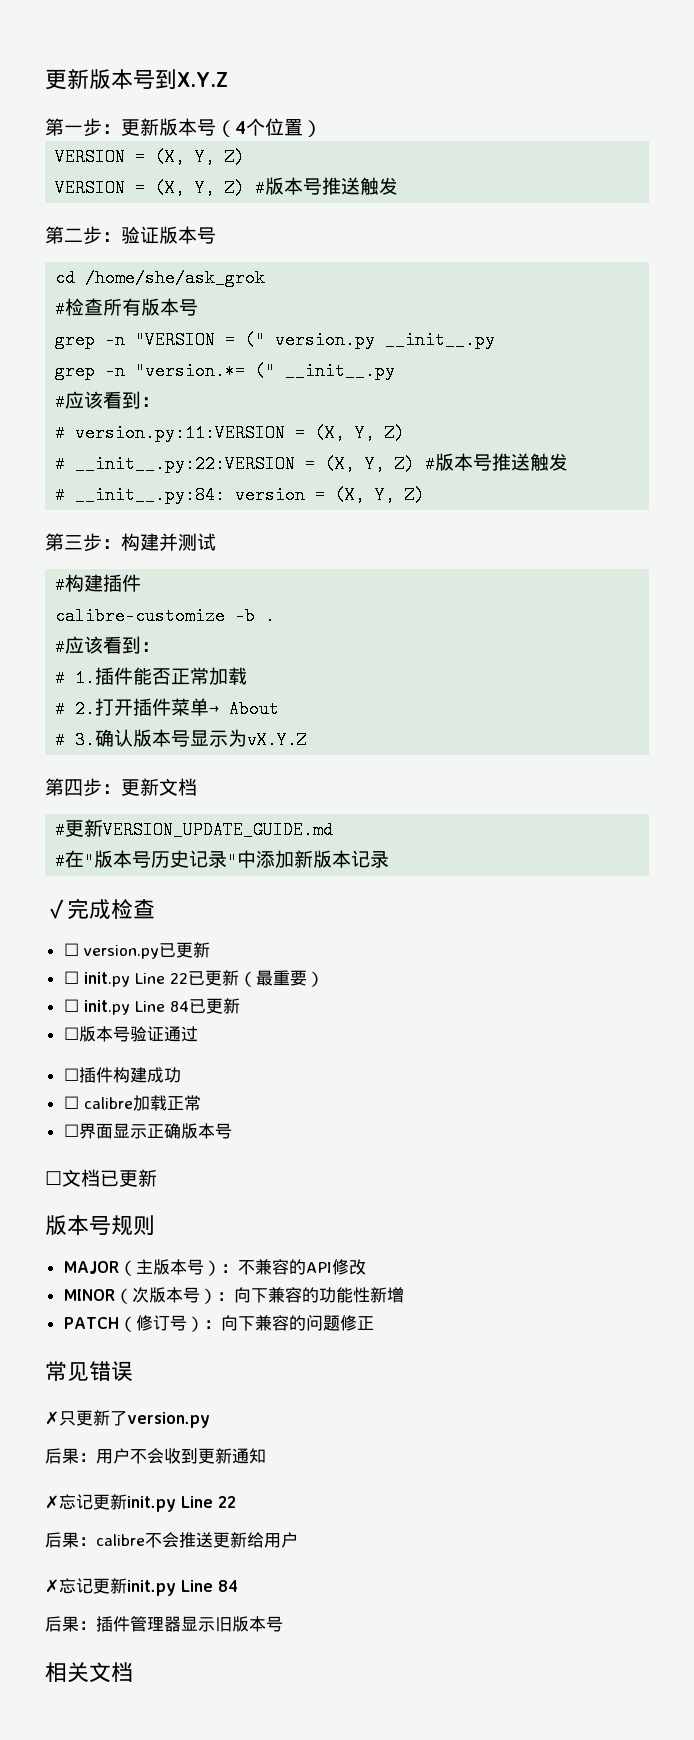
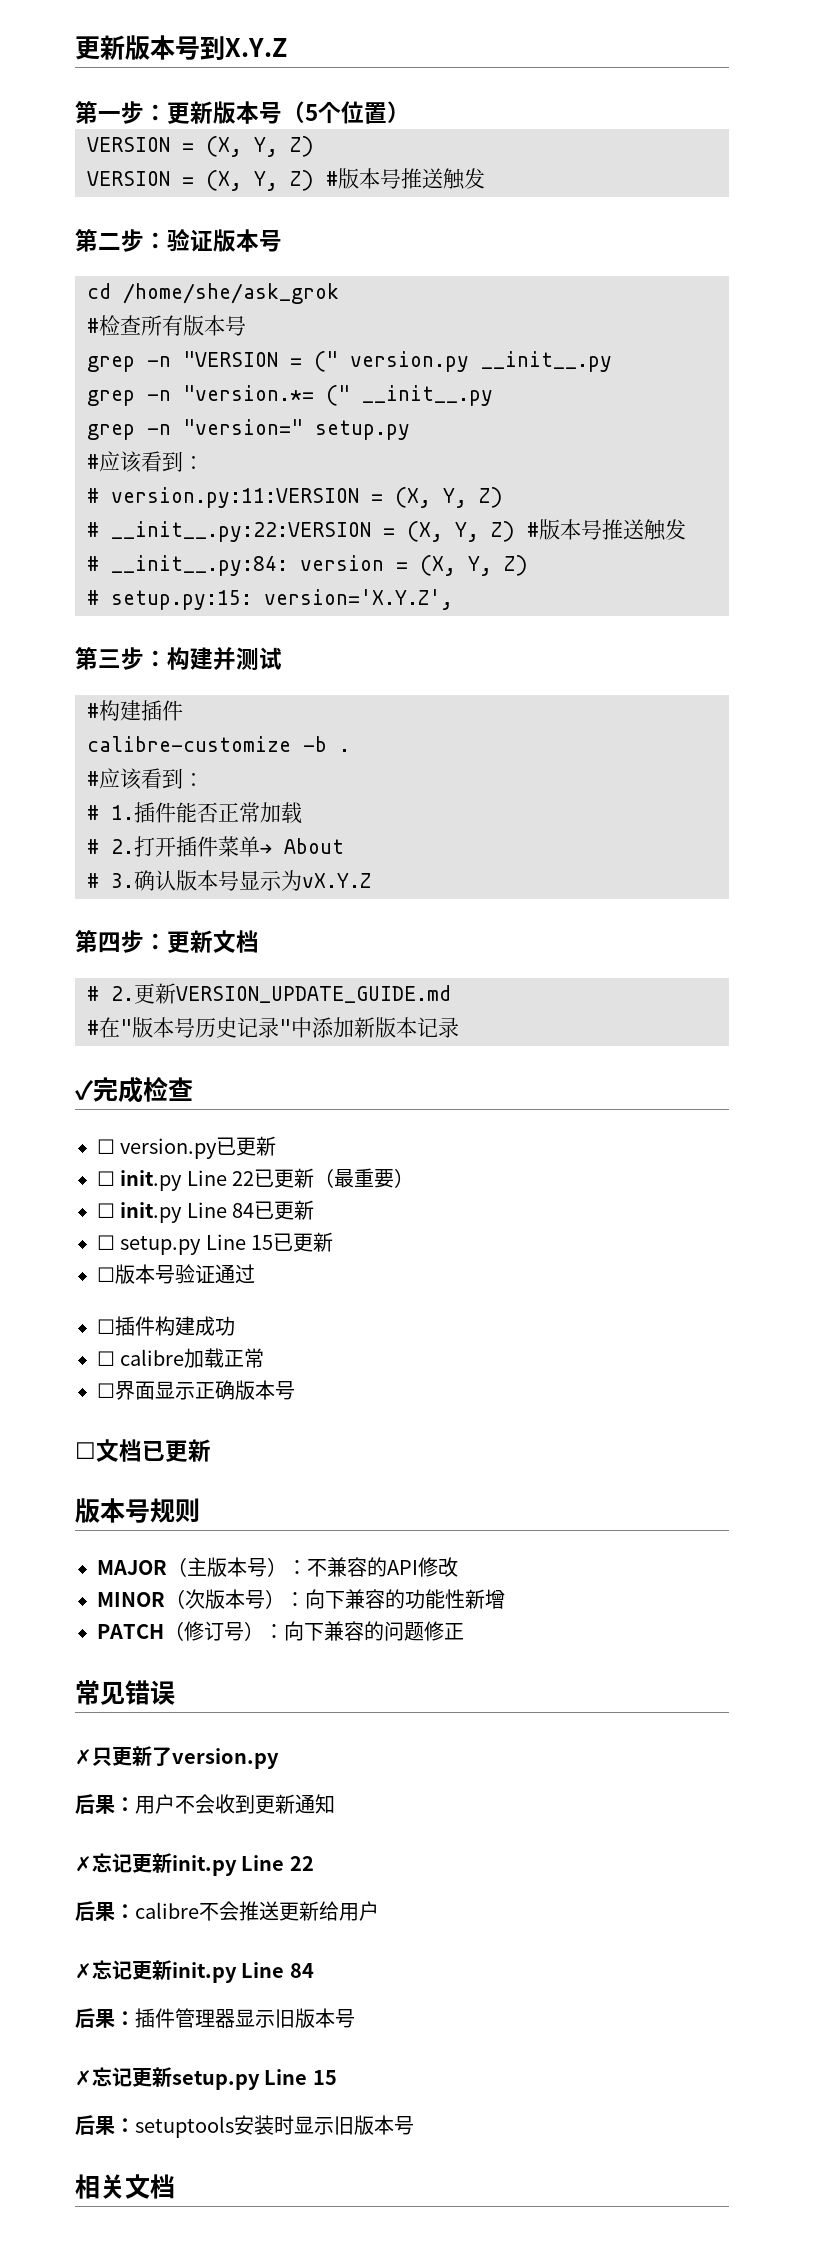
- 第一步：更新版本号（4个位置）
+ 第一步：更新版本号（5个位置）
+ grep -n "version=" setup.py
+ # setup.py:15: version='X.Y.Z',
- #更新VERSION_UPDATE_GUIDE.md
+ # 2.更新VERSION_UPDATE_GUIDE.md
+ ☐ setup.py Line 15已更新
+ ✗忘记更新setup.py Line 15
+ 后果：setuptools安装时显示旧版本号

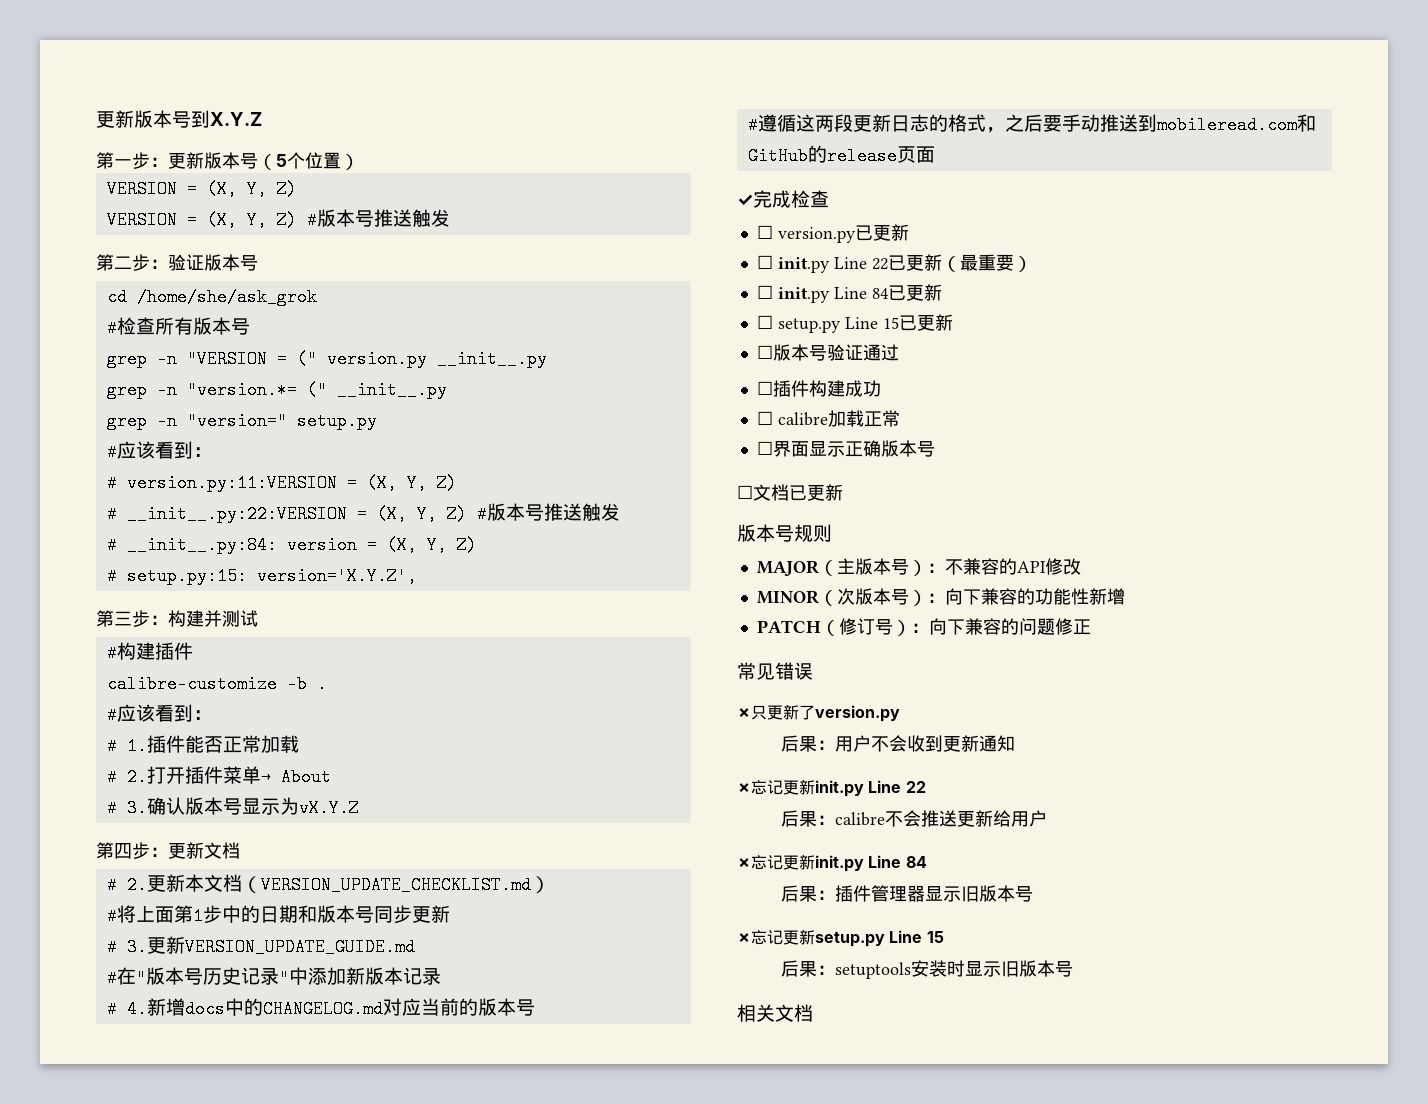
- # 2.更新VERSION_UPDATE_GUIDE.md
+ # 2.更新本文档（VERSION_UPDATE_CHECKLIST.md）
+ #将上面第1步中的日期和版本号同步更新
+ # 3.更新VERSION_UPDATE_GUIDE.md
+ # 4.新增docs中的CHANGELOG.md对应当前的版本号
+ #遵循这两段更新日志的格式，之后要手动推送到mobileread.com和GitHub的release页面

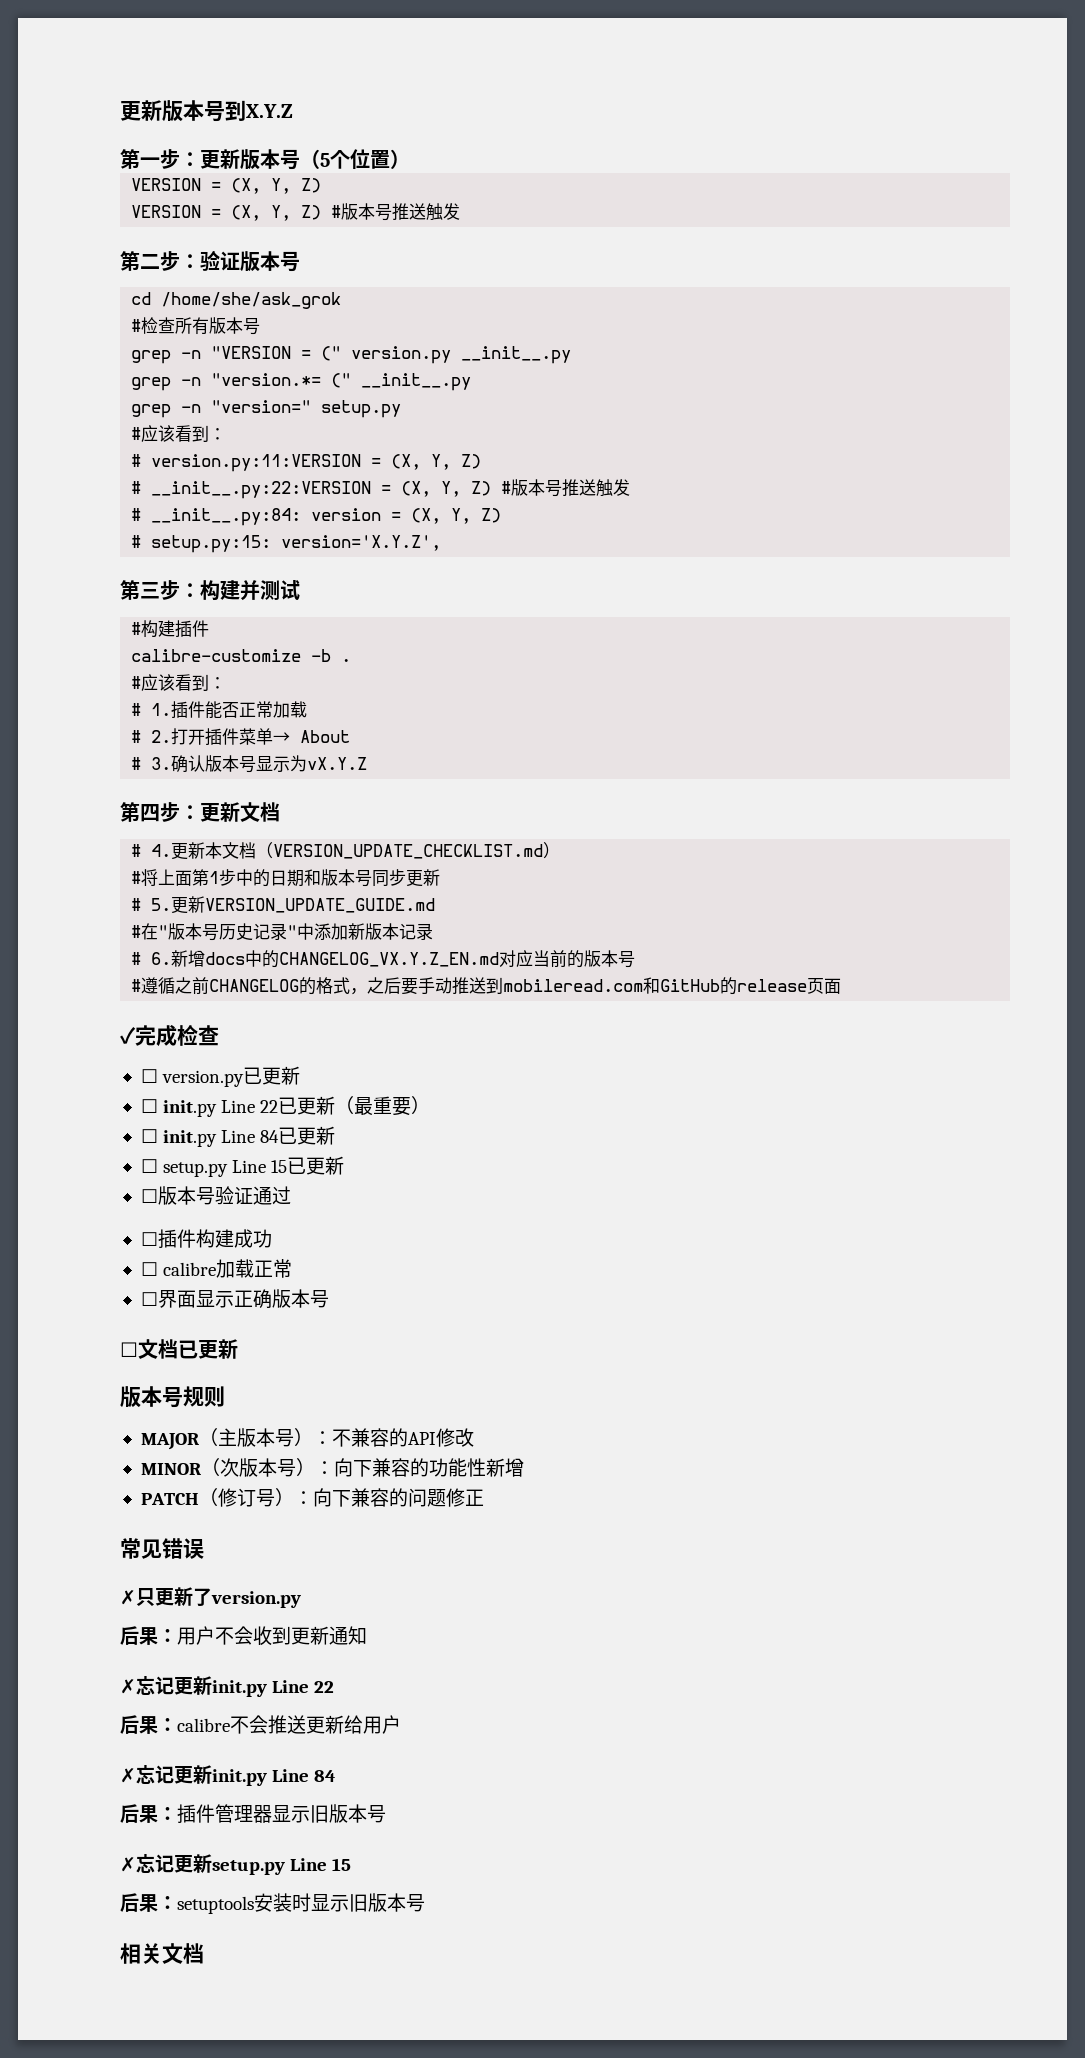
- # 2.更新本文档（VERSION_UPDATE_CHECKLIST.md）
+ # 4.更新本文档（VERSION_UPDATE_CHECKLIST.md）
- # 3.更新VERSION_UPDATE_GUIDE.md
+ # 5.更新VERSION_UPDATE_GUIDE.md
- # 4.新增docs中的CHANGELOG.md对应当前的版本号
+ # 6.新增docs中的CHANGELOG_VX.Y.Z_EN.md对应当前的版本号
- #遵循这两段更新日志的格式，之后要手动推送到mobileread.com和GitHub的release页面
+ #遵循之前CHANGELOG的格式，之后要手动推送到mobileread.com和GitHub的release页面

